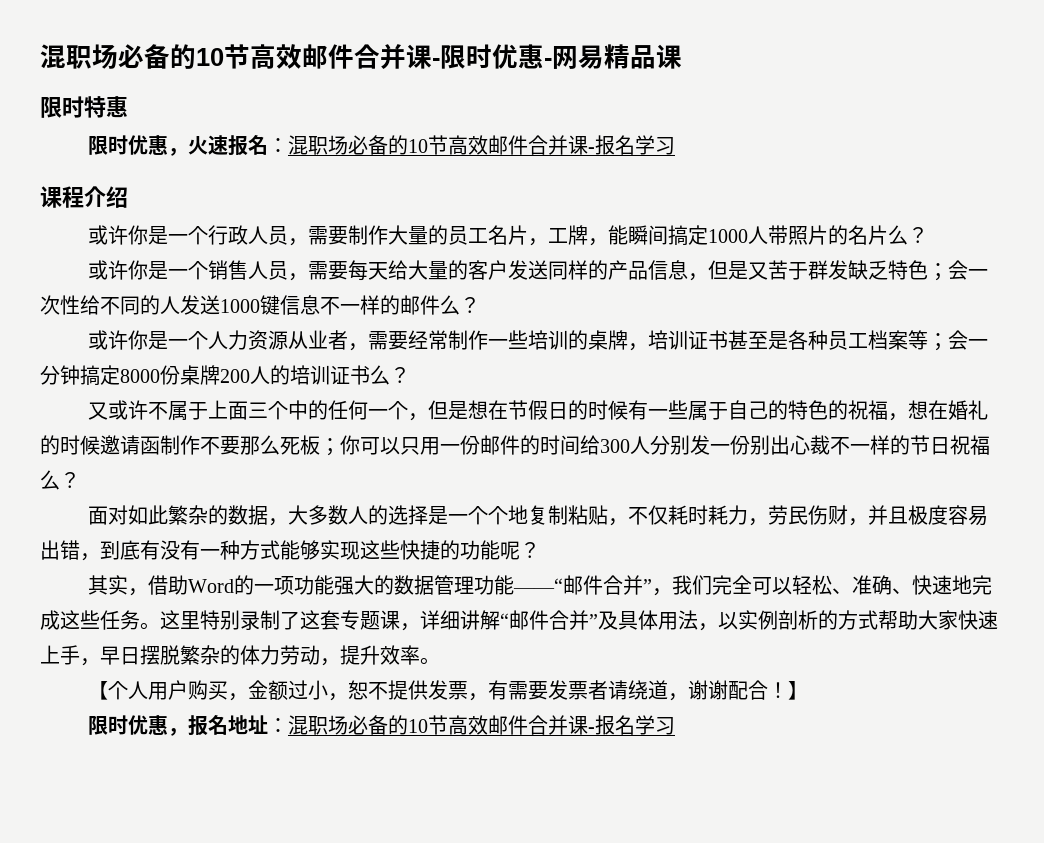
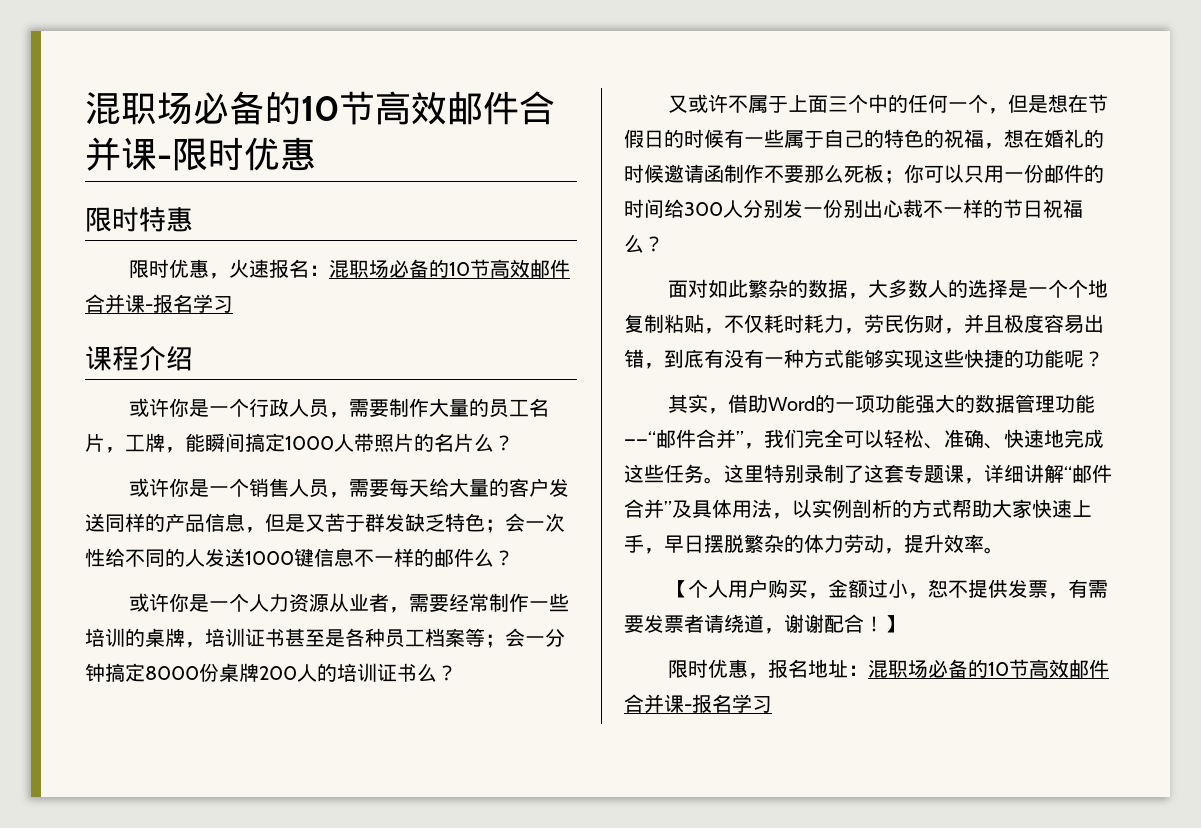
- 混职场必备的10节高效邮件合并课-限时优惠-网易精品课
+ 混职场必备的10节高效邮件合并课-限时优惠

